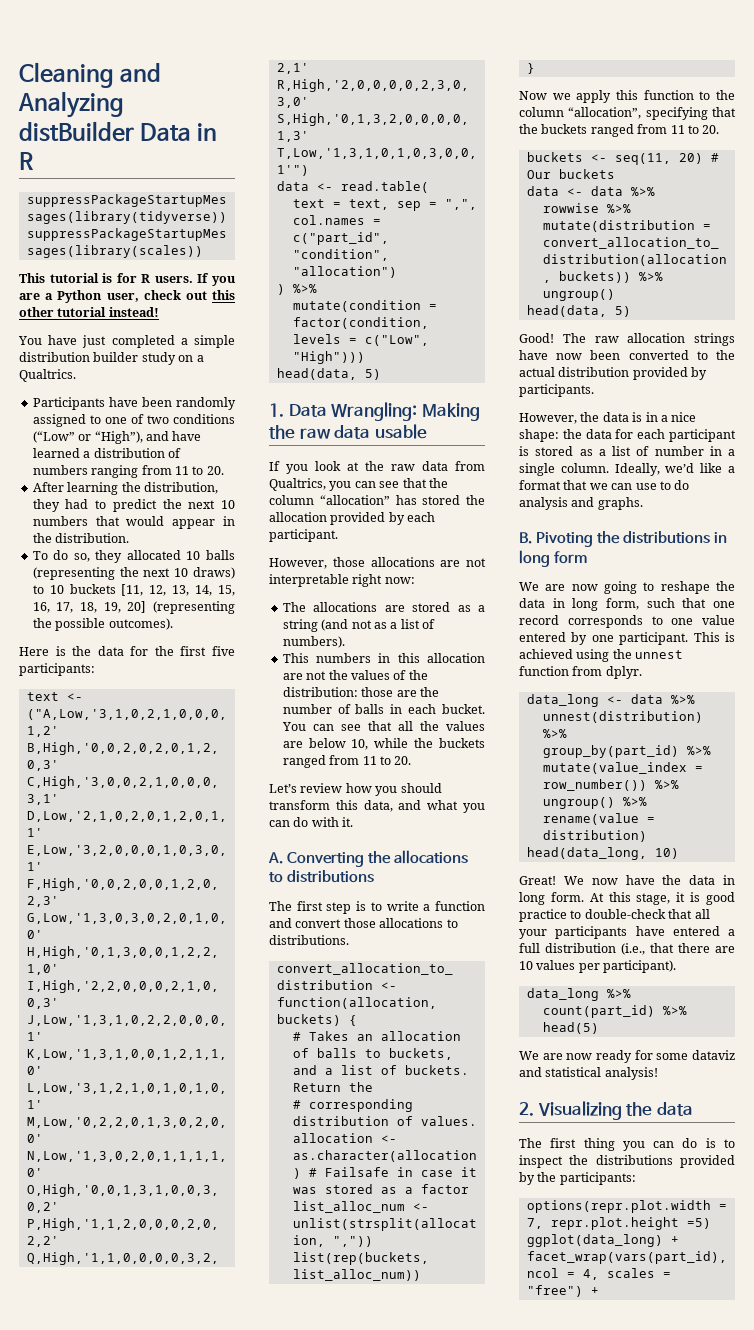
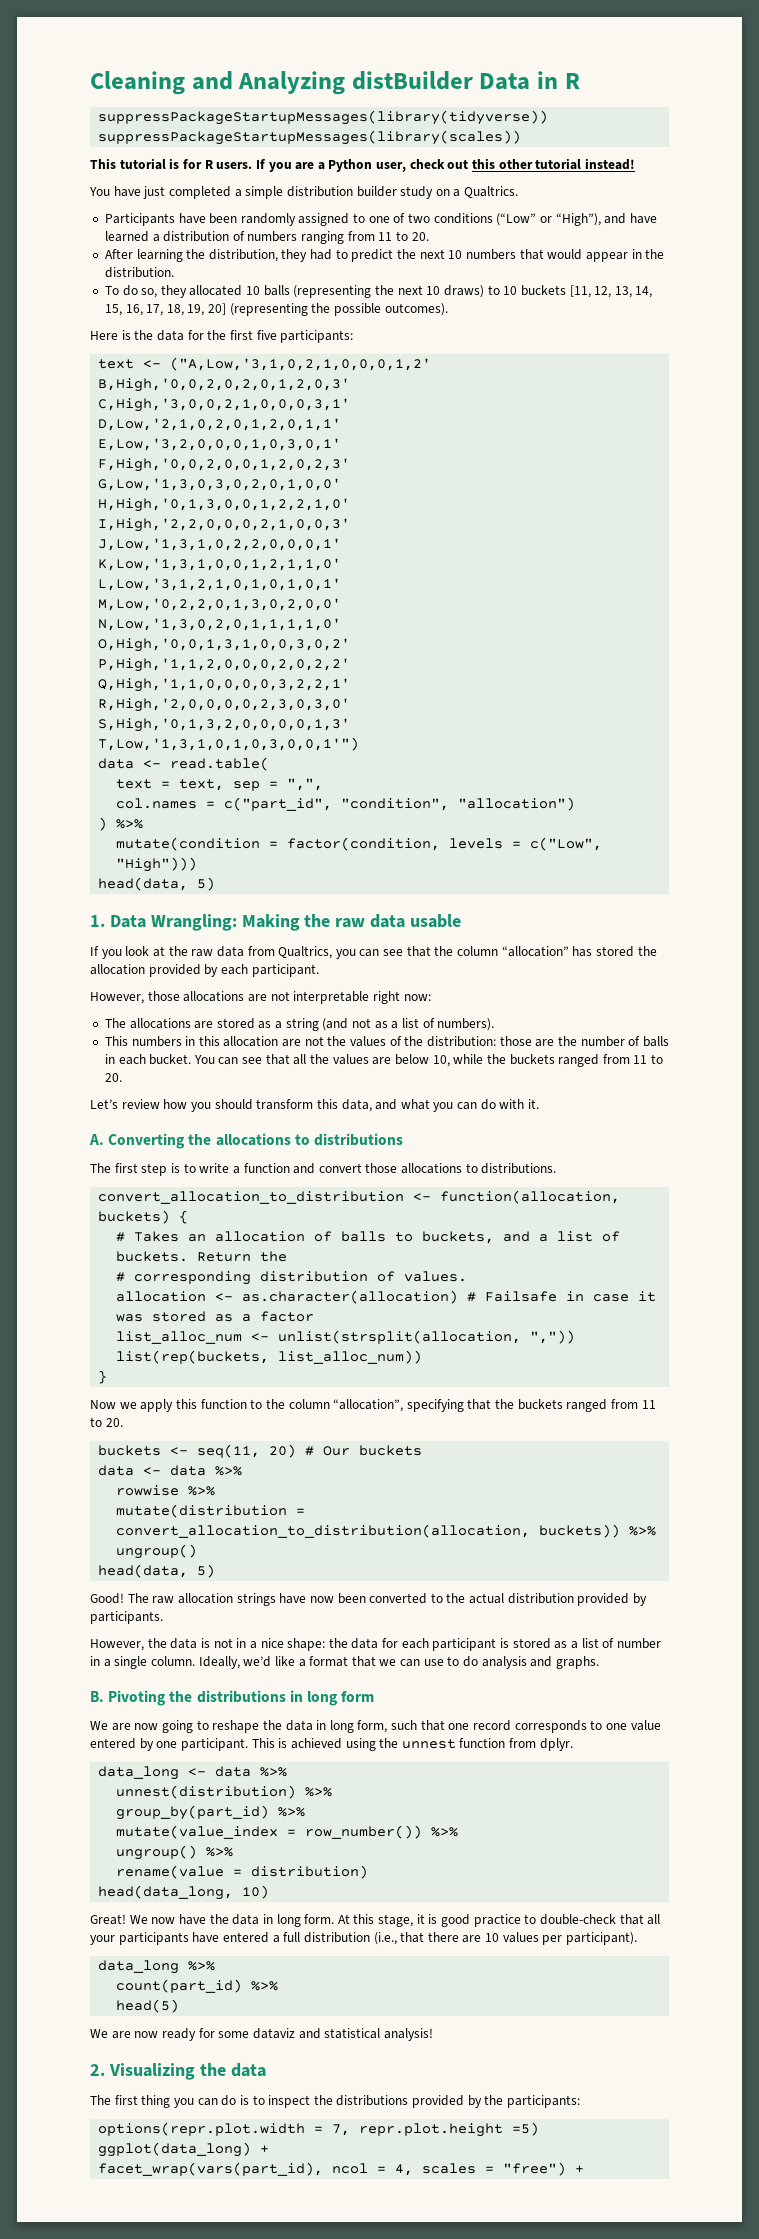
- However, the data is in a nice shape: the data for each participant is stored as a list of number in a single column.
+ However, the data is not in a nice shape: the data for each participant is stored as a list of number in a single column.

